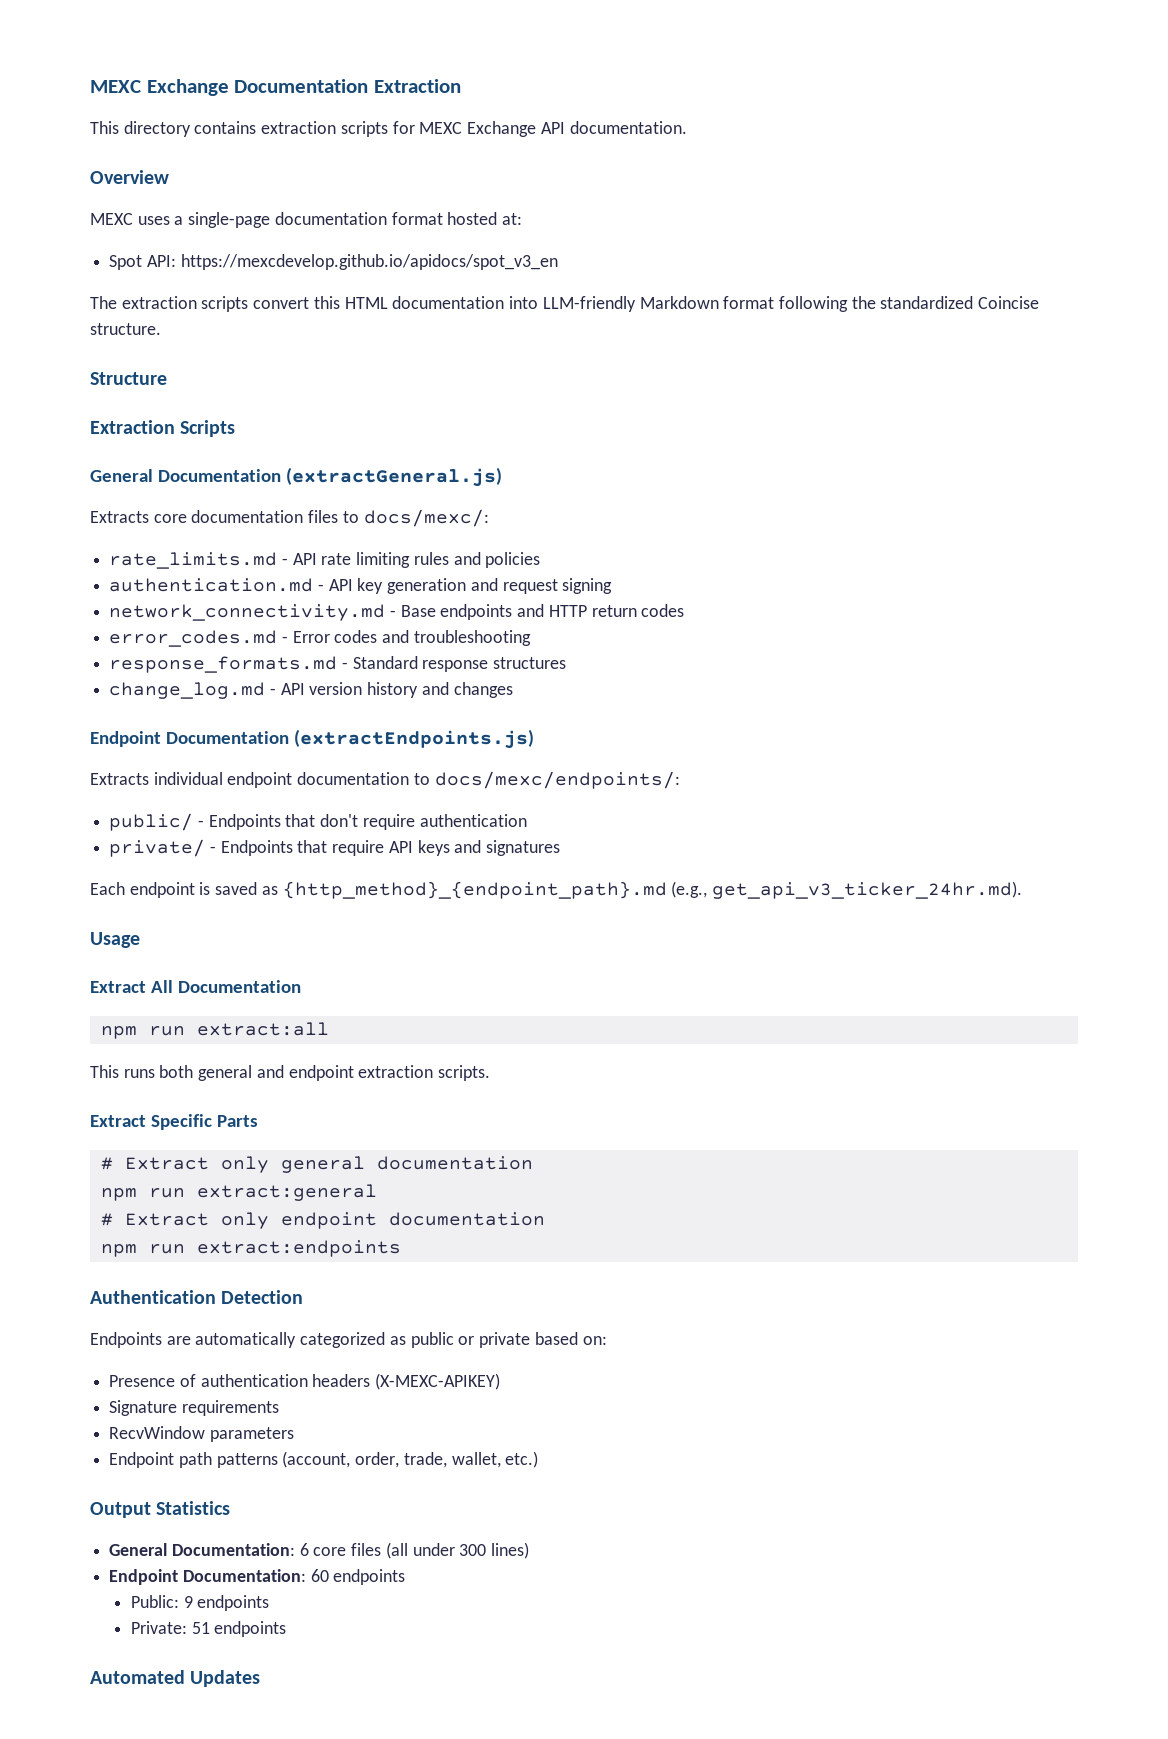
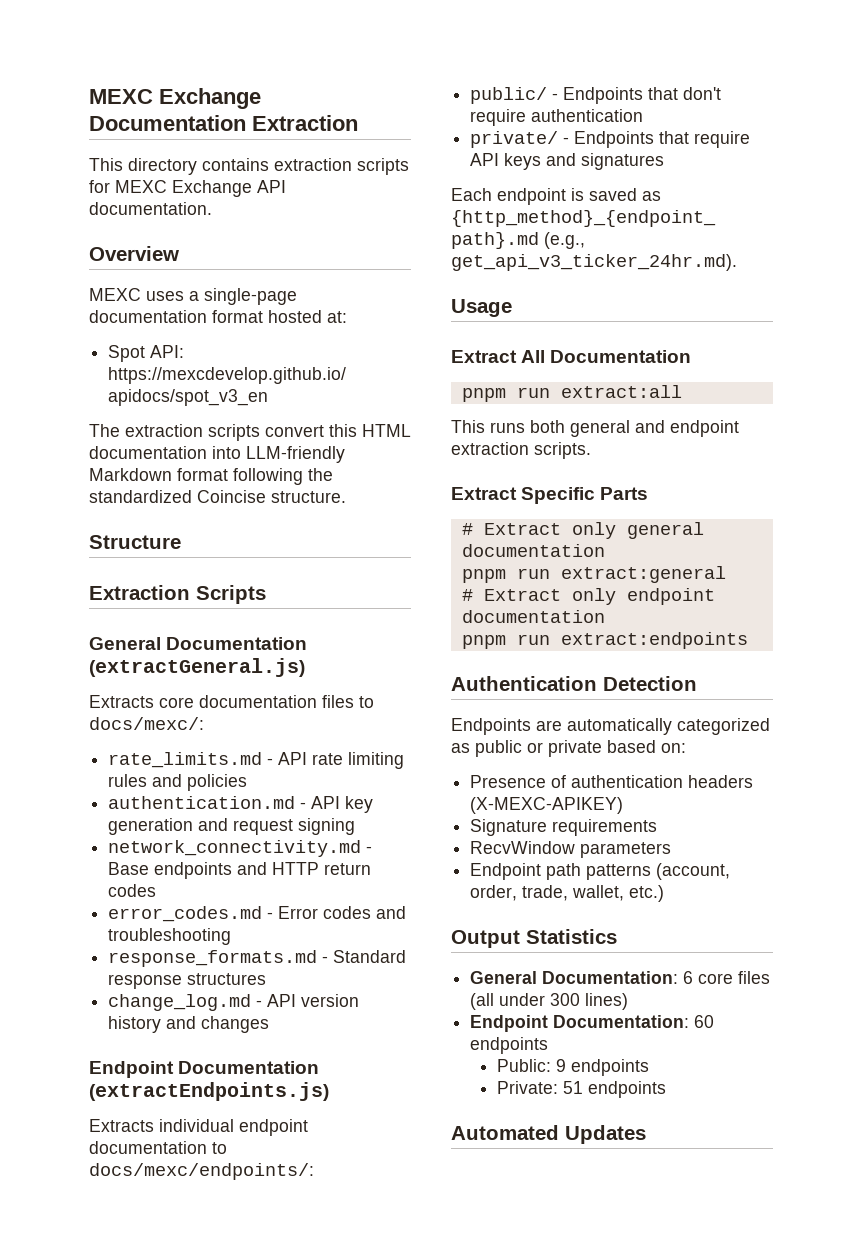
- npm run extract:all
+ pnpm run extract:all
- npm run extract:general
+ pnpm run extract:general
- npm run extract:endpoints
+ pnpm run extract:endpoints

